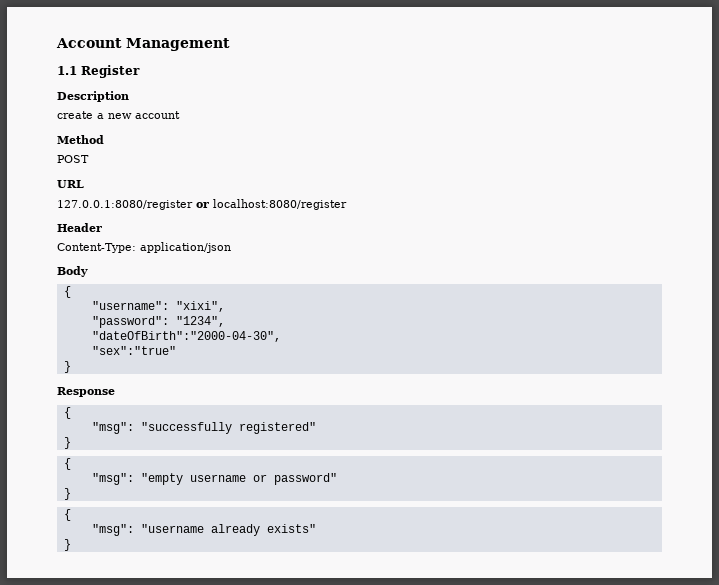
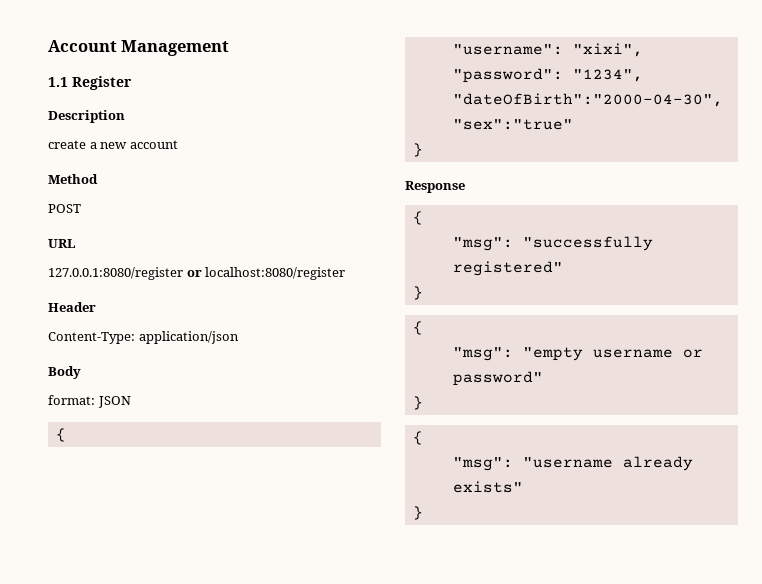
+ format: JSON

